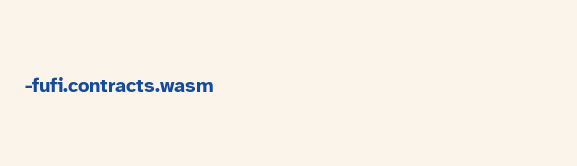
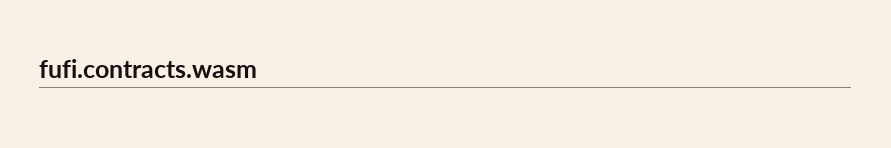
- -fufi.contracts.wasm
+ fufi.contracts.wasm

